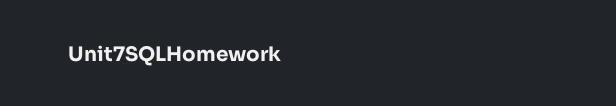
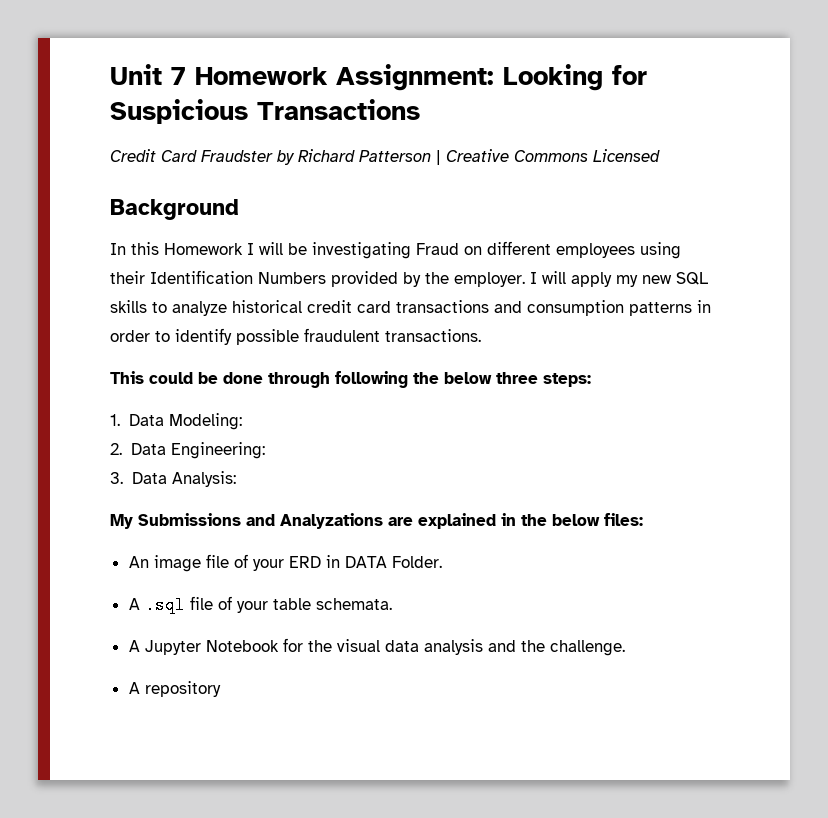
- Unit7SQLHomework
+ Unit 7 Homework Assignment: Looking for Suspicious Transactions
+ Credit Card Fraudster by Richard Patterson | Creative Commons Licensed
+ Background
+ In this Homework I will be investigating Fraud on different employees using their Identification Numbers provided by the employer. I will apply my new SQL skills to analyze historical credit card transactions and consumption patterns in order to identify possible fraudulent transactions.
+ This could be done through following the below three steps:
+ 1. Data Modeling:
+ 2. Data Engineering:
+ 3. Data Analysis:
+ My Submissions and Analyzations are explained in the below files:
+ An image file of your ERD in DATA Folder.
+ A .sql file of your table schemata.
+ A Jupyter Notebook for the visual data analysis and the challenge.
+ A repository

